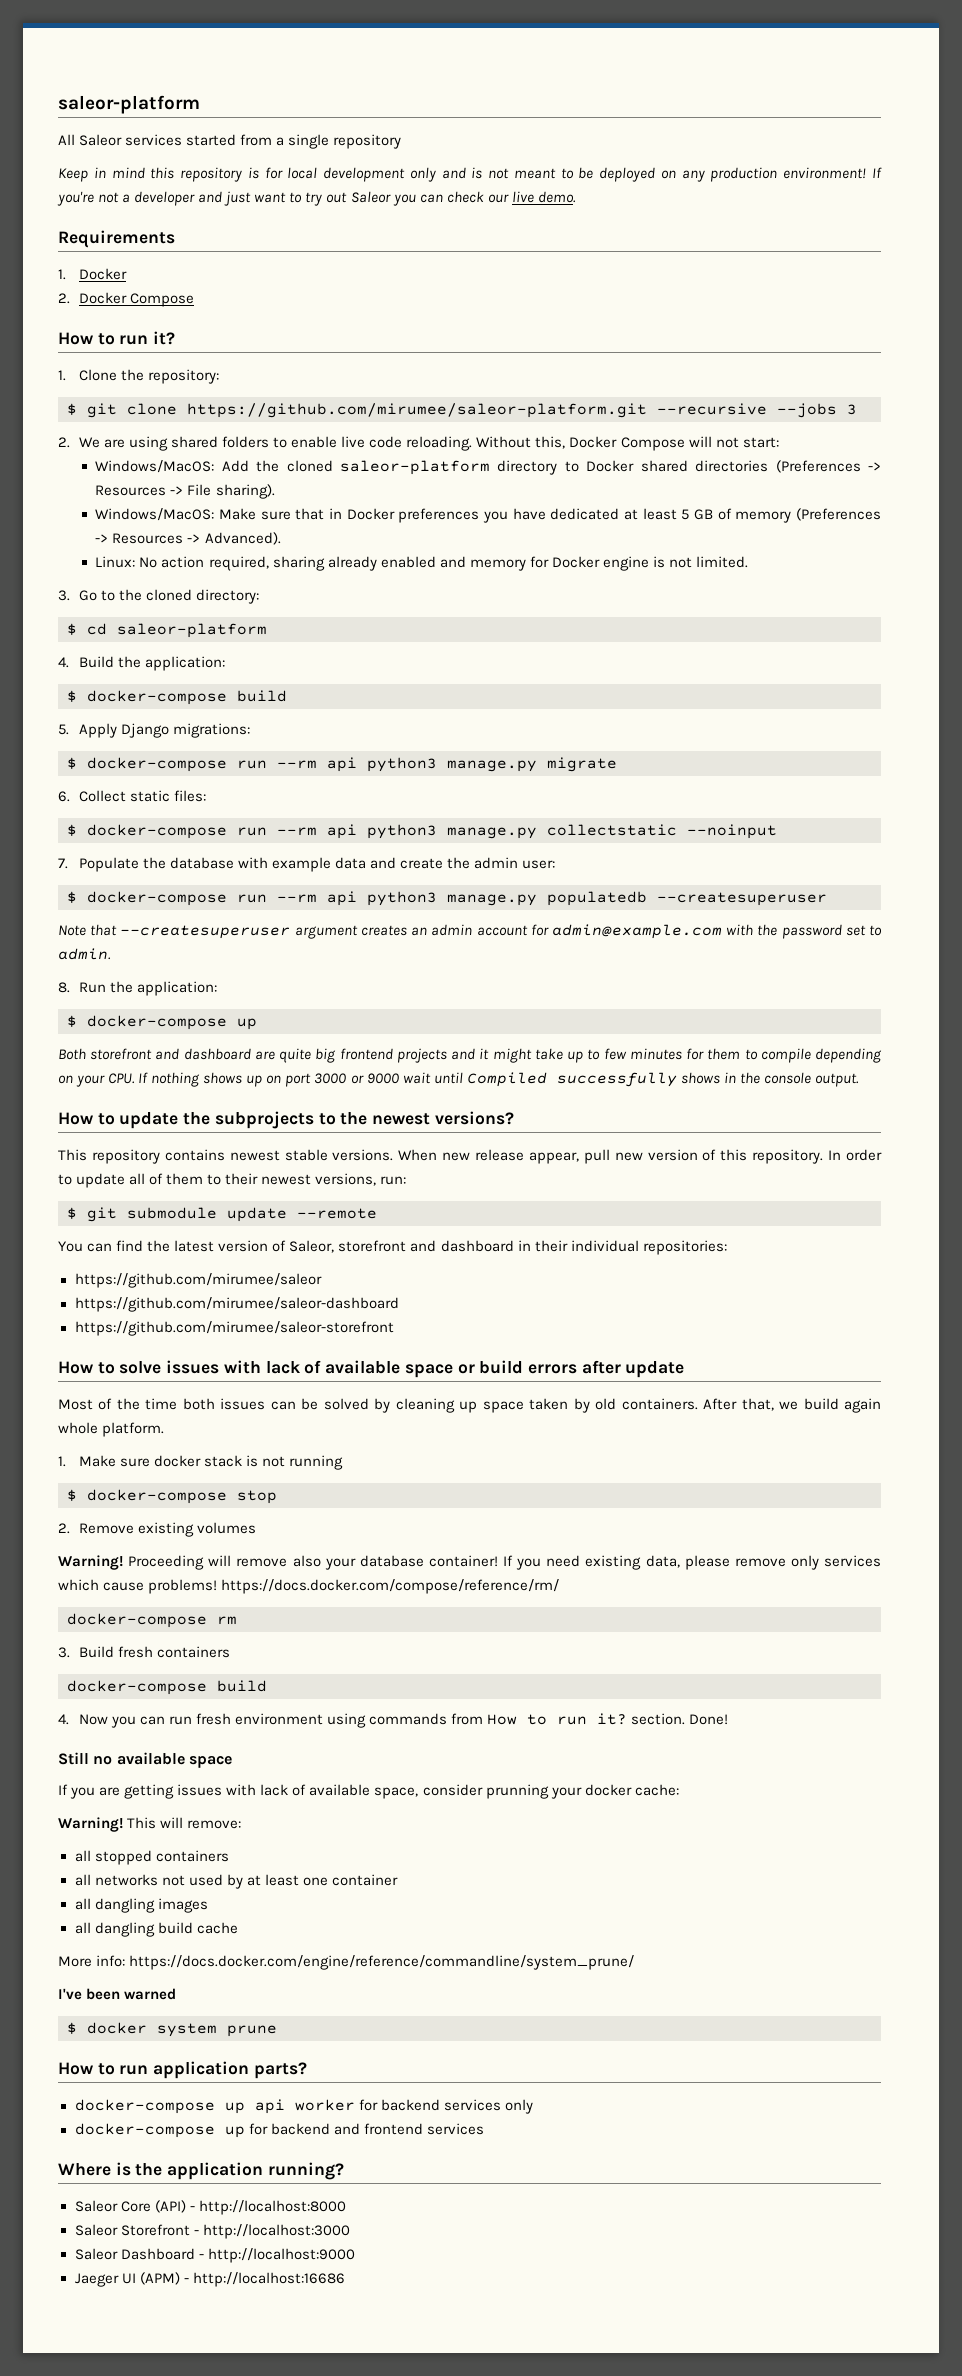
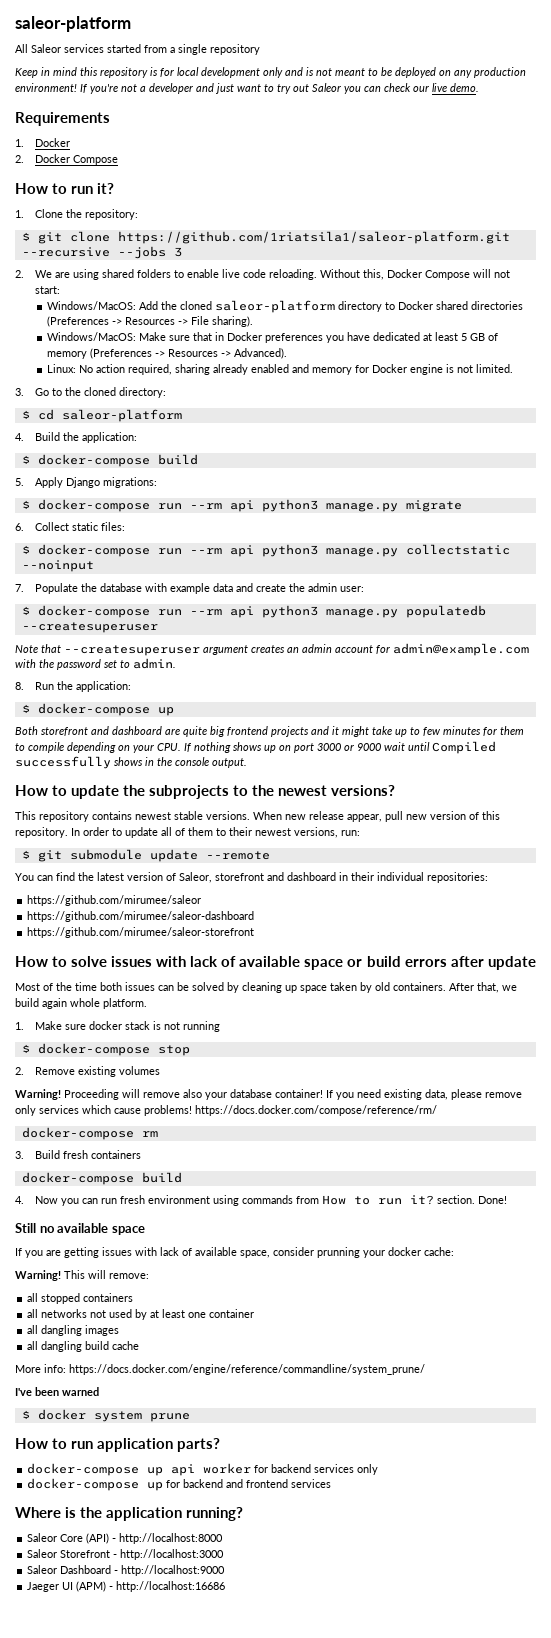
- $ git clone https://github.com/mirumee/saleor-platform.git --recursive --jobs 3
+ $ git clone https://github.com/1riatsila1/saleor-platform.git --recursive --jobs 3

